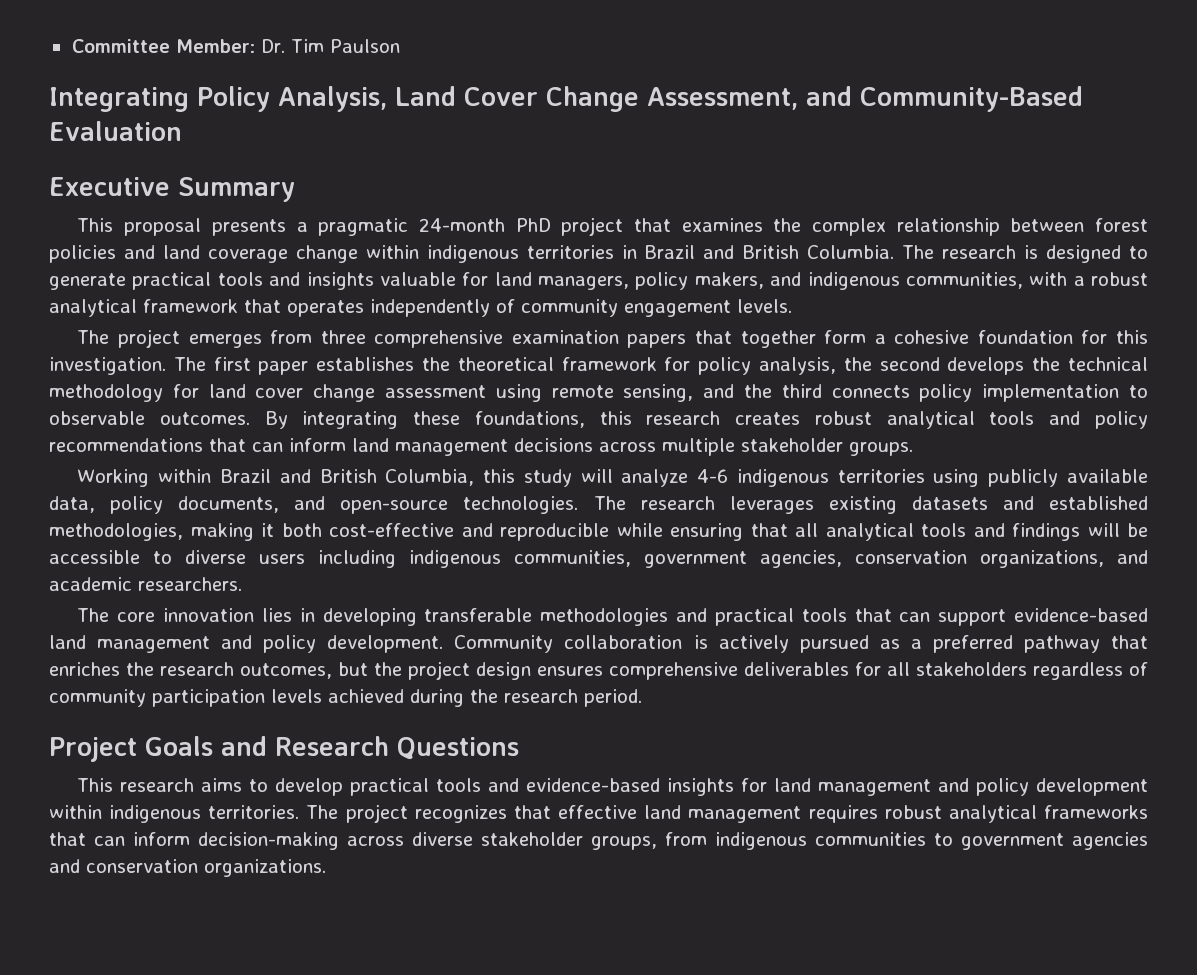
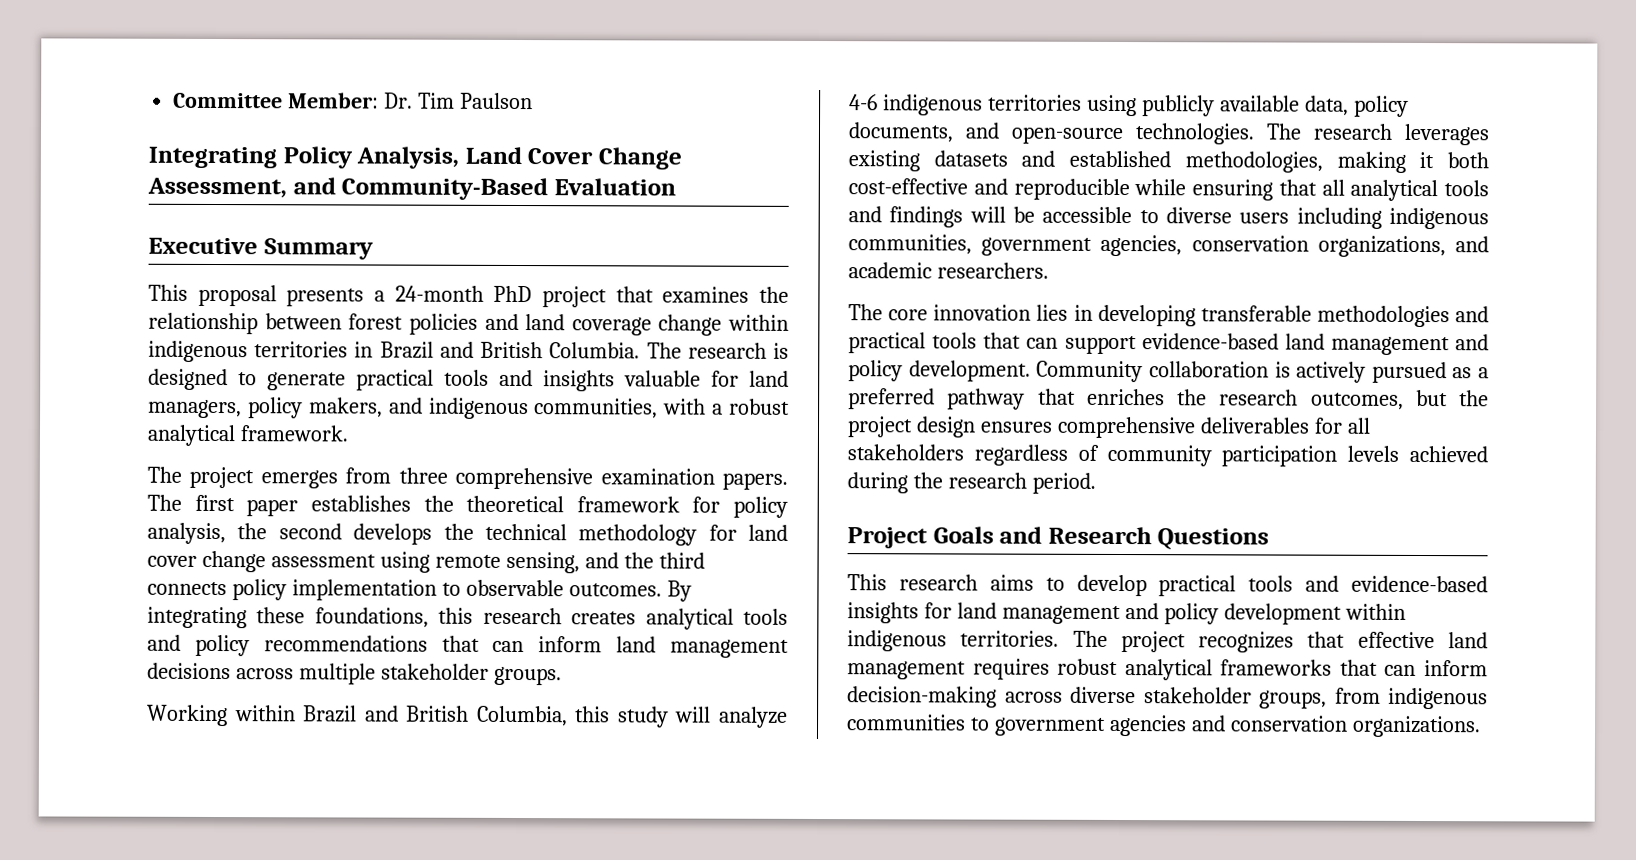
- This proposal presents a pragmatic 24-month PhD project that examines the complex relationship between forest policies and land coverage change within indigenous territories in Brazil and British Columbia.
+ This proposal presents a 24-month PhD project that examines the relationship between forest policies and land coverage change within indigenous territories in Brazil and British Columbia.
- The research is designed to generate practical tools and insights valuable for land managers, policy makers, and indigenous communities, with a robust analytical framework that operates independently of community engagement levels.
+ The research is designed to generate practical tools and insights valuable for land managers, policy makers, and indigenous communities, with a robust analytical framework.
- The project emerges from three comprehensive examination papers that together form a cohesive foundation for this investigation.
+ The project emerges from three comprehensive examination papers.
- By integrating these foundations, this research creates robust analytical tools and policy recommendations that can inform land management decisions across multiple stakeholder groups.
+ By integrating these foundations, this research creates analytical tools and policy recommendations that can inform land management decisions across multiple stakeholder groups.

